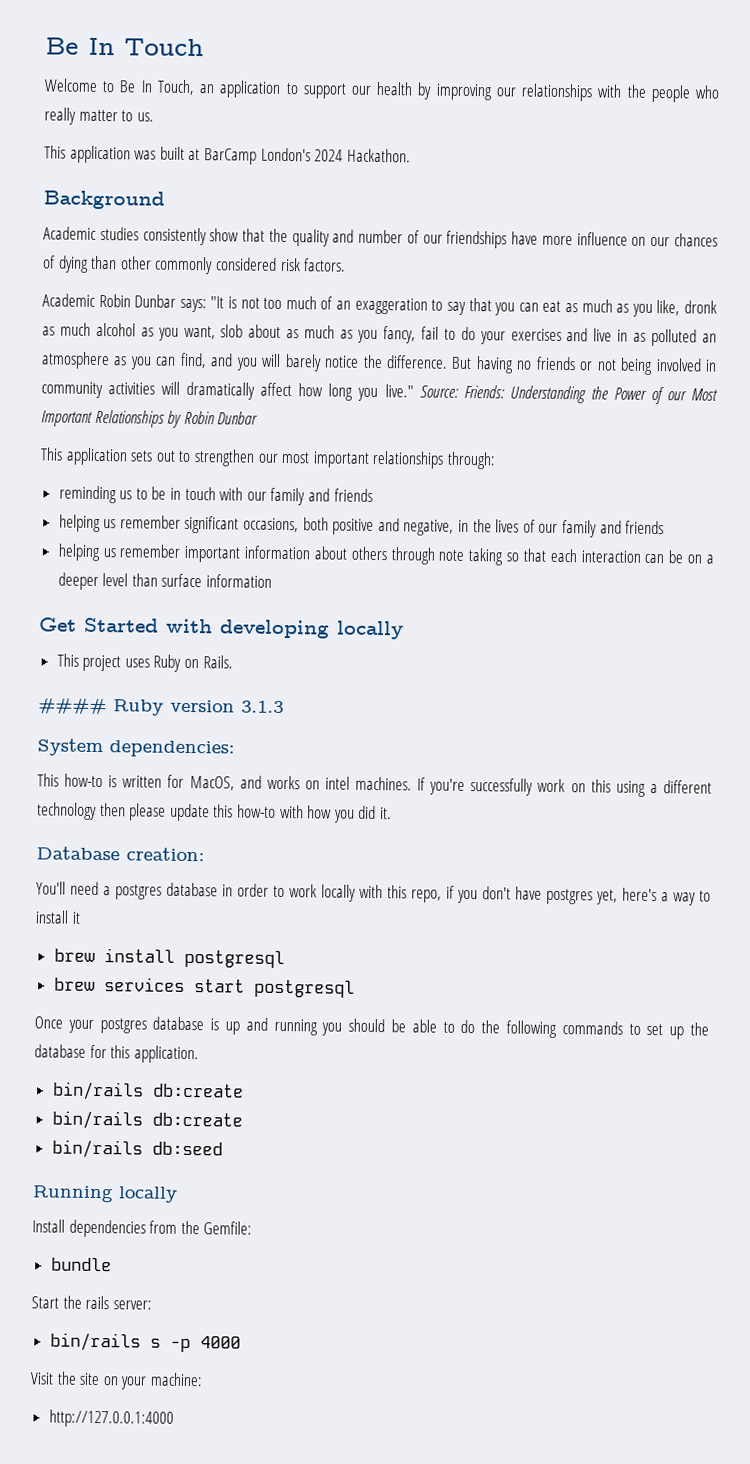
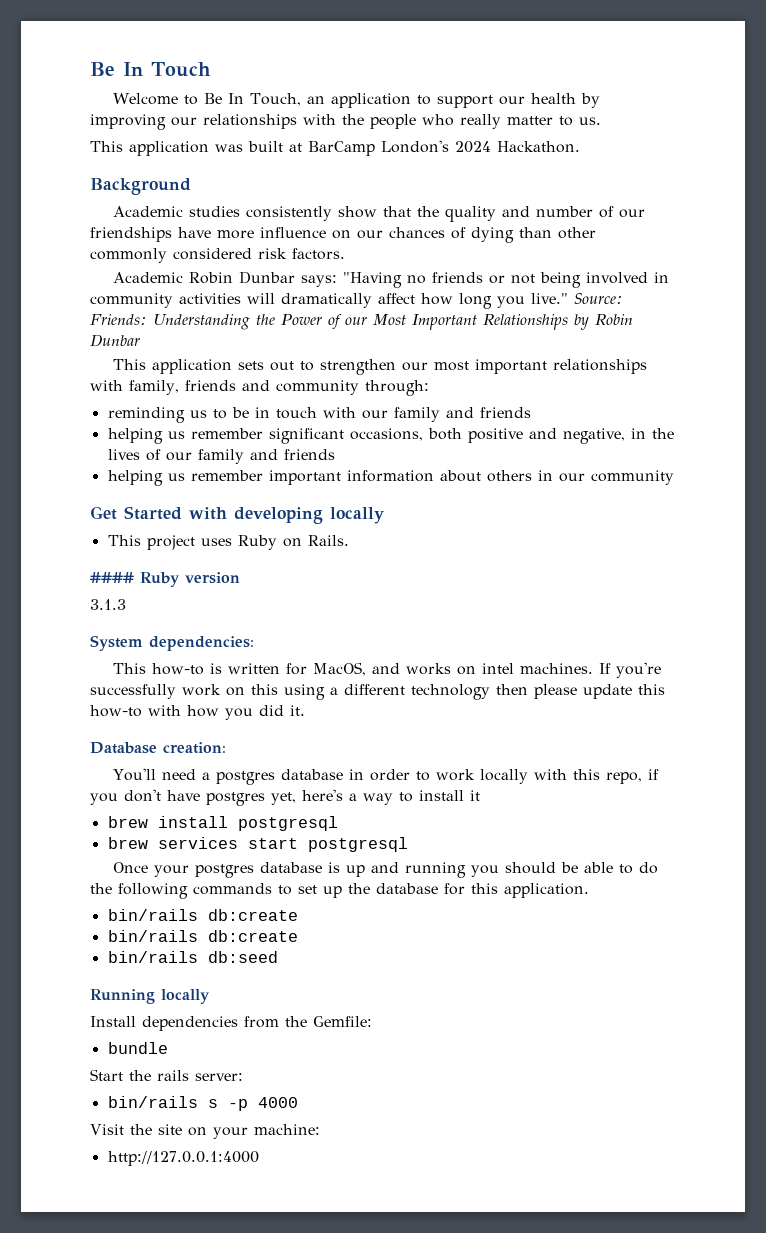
- Academic Robin Dunbar says: "It is not too much of an exaggeration to say that you can eat as much as you like, dronk as much alcohol as you want, slob about as much as you fancy, fail to do your exercises and live in as polluted an atmosphere as you can find, and you will barely notice the difference. But having no friends or not being involved in community activities will dramatically affect how long you live."
+ Academic Robin Dunbar says: "Having no friends or not being involved in community activities will dramatically affect how long you live."
- This application sets out to strengthen our most important relationships through:
+ This application sets out to strengthen our most important relationships with family, friends and community through:
- helping us remember important information about others through note taking so that each interaction can be on a deeper level than surface information
+ helping us remember important information about others in our community
- #### Ruby version 3.1.3
+ #### Ruby version
+ 3.1.3

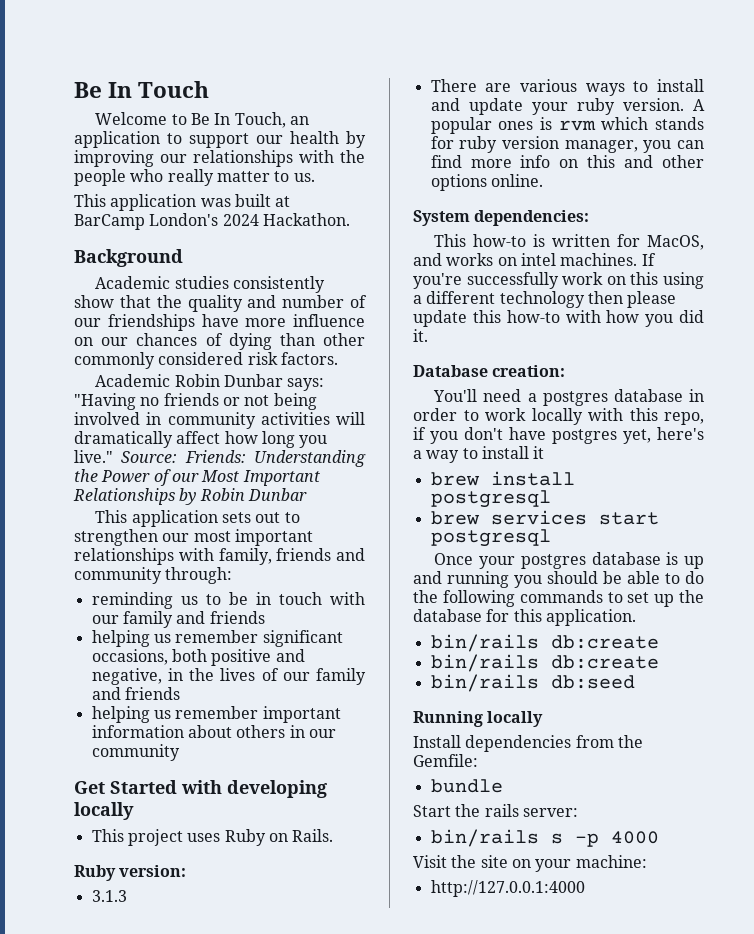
- #### Ruby version
+ Ruby version:
  3.1.3
+ There are various ways to install and update your ruby version. A popular ones is rvm which stands for ruby version manager, you can find more info on this and other options online.

